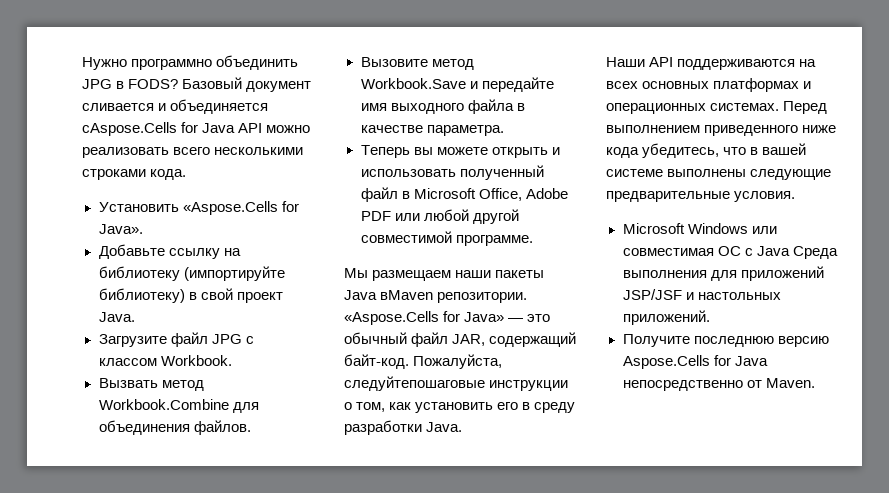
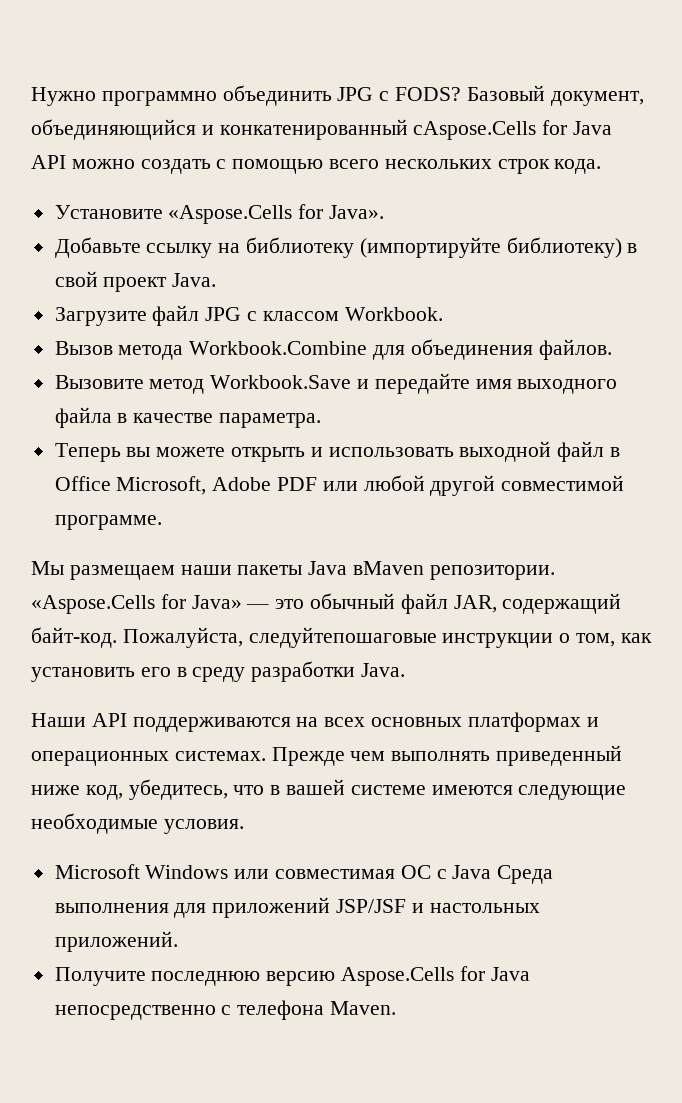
- Нужно программно объединить JPG в FODS?
+ Нужно программно объединить JPG с FODS?
- Базовый документ сливается и объединяется сAspose.Cells for Java API можно реализовать всего несколькими строками кода.
+ Базовый документ, объединяющийся и конкатенированный сAspose.Cells for Java API можно создать с помощью всего нескольких строк кода.
- Установить «Aspose.Cells for Java».
+ Установите «Aspose.Cells for Java».
- Вызвать метод Workbook.Combine для объединения файлов.
+ Вызов метода Workbook.Combine для объединения файлов.
- Теперь вы можете открыть и использовать полученный файл в Microsoft Office, Adobe PDF или любой другой совместимой программе.
+ Теперь вы можете открыть и использовать выходной файл в Office Microsoft, Adobe PDF или любой другой совместимой программе.
- Перед выполнением приведенного ниже кода убедитесь, что в вашей системе выполнены следующие предварительные условия.
+ Прежде чем выполнять приведенный ниже код, убедитесь, что в вашей системе имеются следующие необходимые условия.
- Получите последнюю версию Aspose.Cells for Java непосредственно от Maven.
+ Получите последнюю версию Aspose.Cells for Java непосредственно с телефона Maven.

